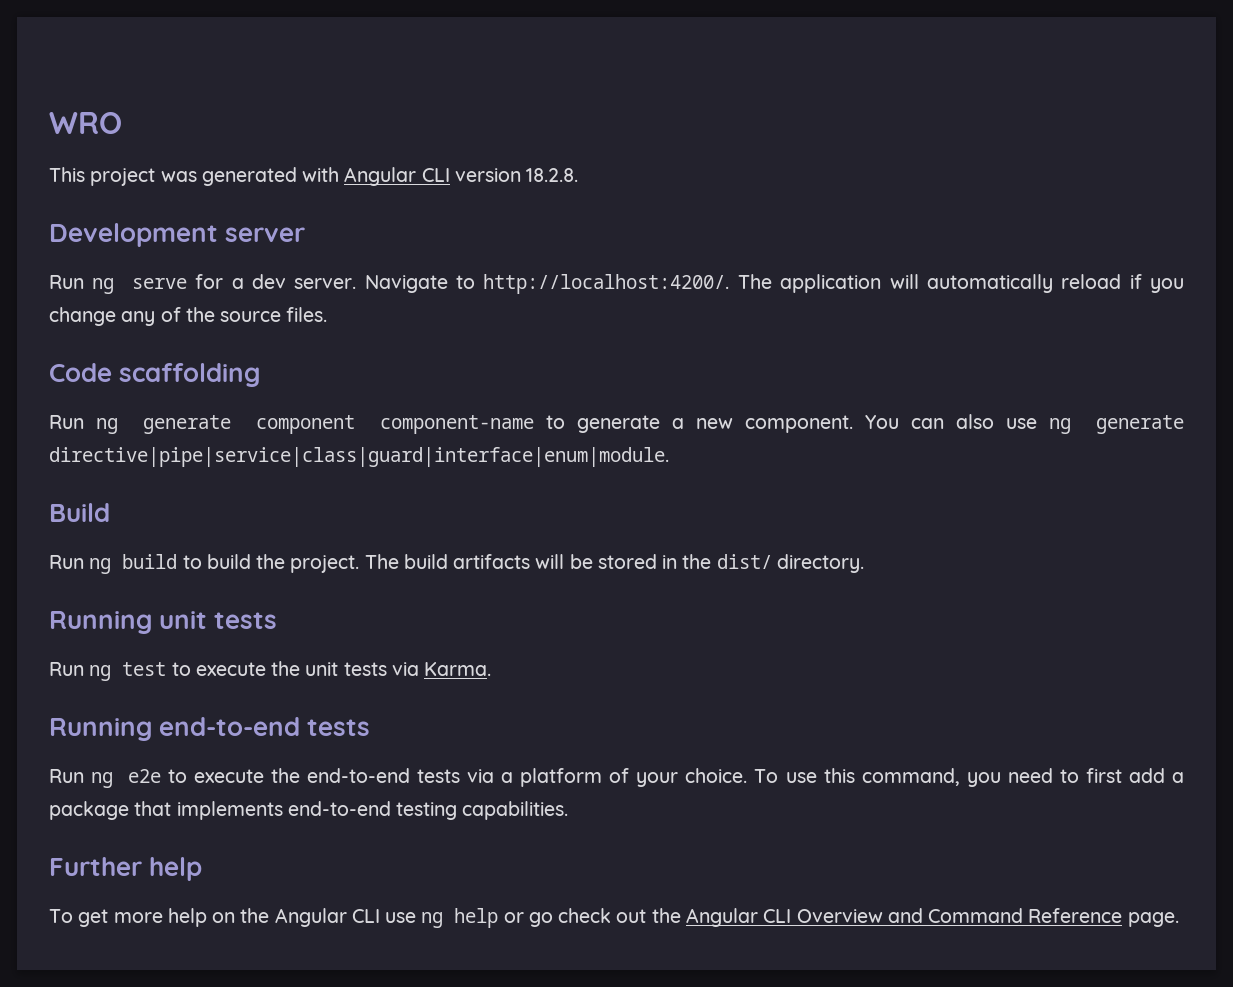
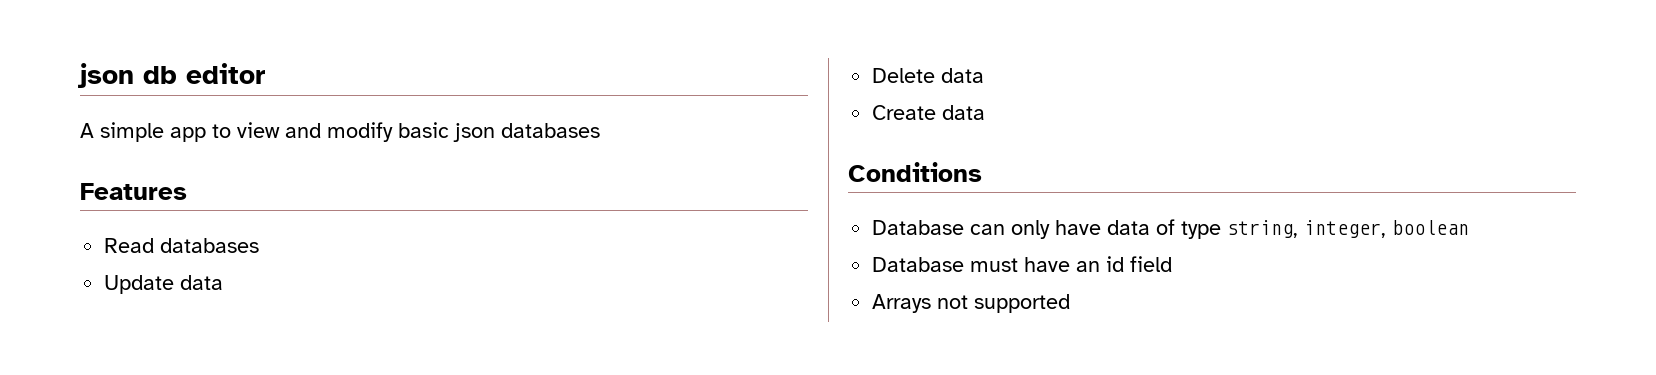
- WRO
- This project was generated with Angular CLI version 18.2.8.
- Development server
- Run ng serve for a dev server. Navigate to http://localhost:4200/. The application will automatically reload if you change any of the source files.
- Code scaffolding
- Run ng generate component component-name to generate a new component. You can also use ng generate directive|pipe|service|class|guard|interface|enum|module.
- Build
- Run ng build to build the project. The build artifacts will be stored in the dist/ directory.
- Running unit tests
- Run ng test to execute the unit tests via Karma.
- Running end-to-end tests
- Run ng e2e to execute the end-to-end tests via a platform of your choice. To use this command, you need to first add a package that implements end-to-end testing capabilities.
- Further help
- To get more help on the Angular CLI use ng help or go check out the Angular CLI Overview and Command Reference page.
+ json db editor
+ A simple app to view and modify basic json databases
+ Features
+ Read databases
+ Update data
+ Delete data
+ Create data
+ Conditions
+ Database can only have data of type string, integer, boolean
+ Database must have an id field
+ Arrays not supported

